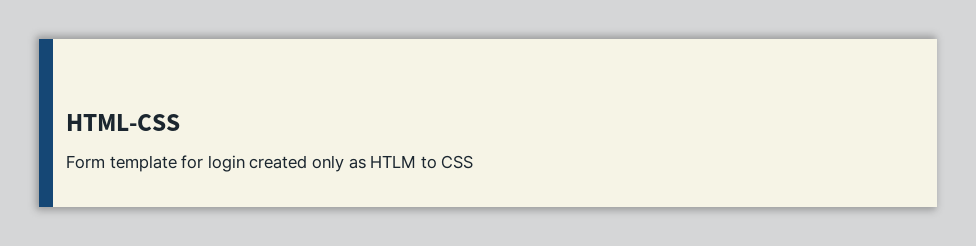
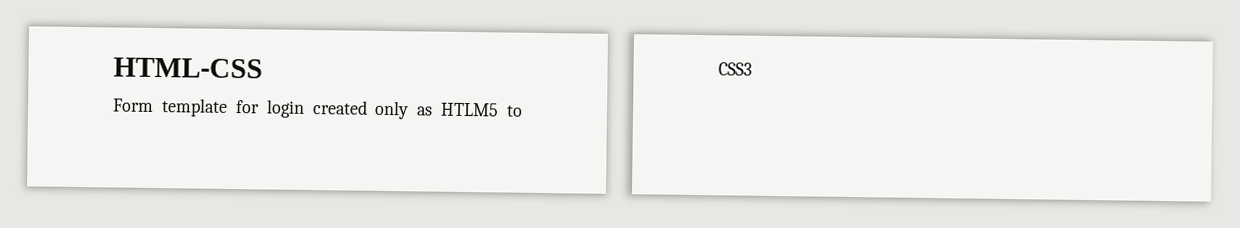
- Form template for login created only as HTLM to CSS
+ Form template for login created only as HTLM5 to CSS3

